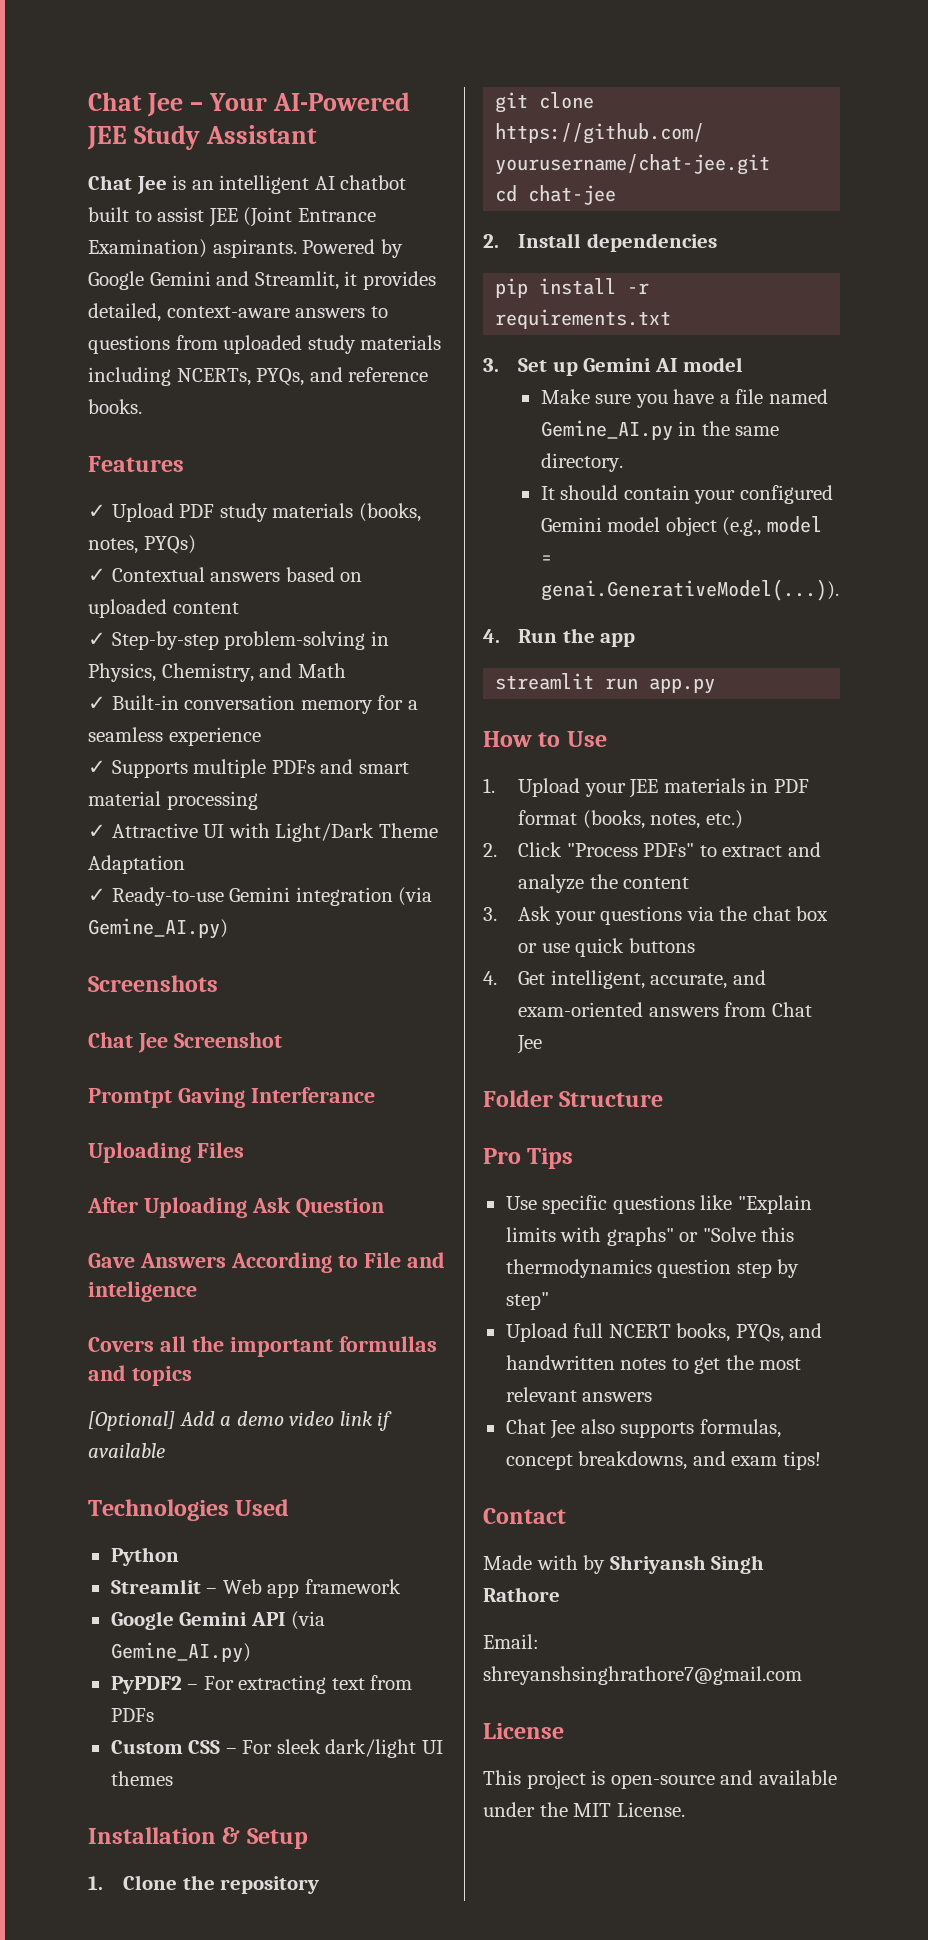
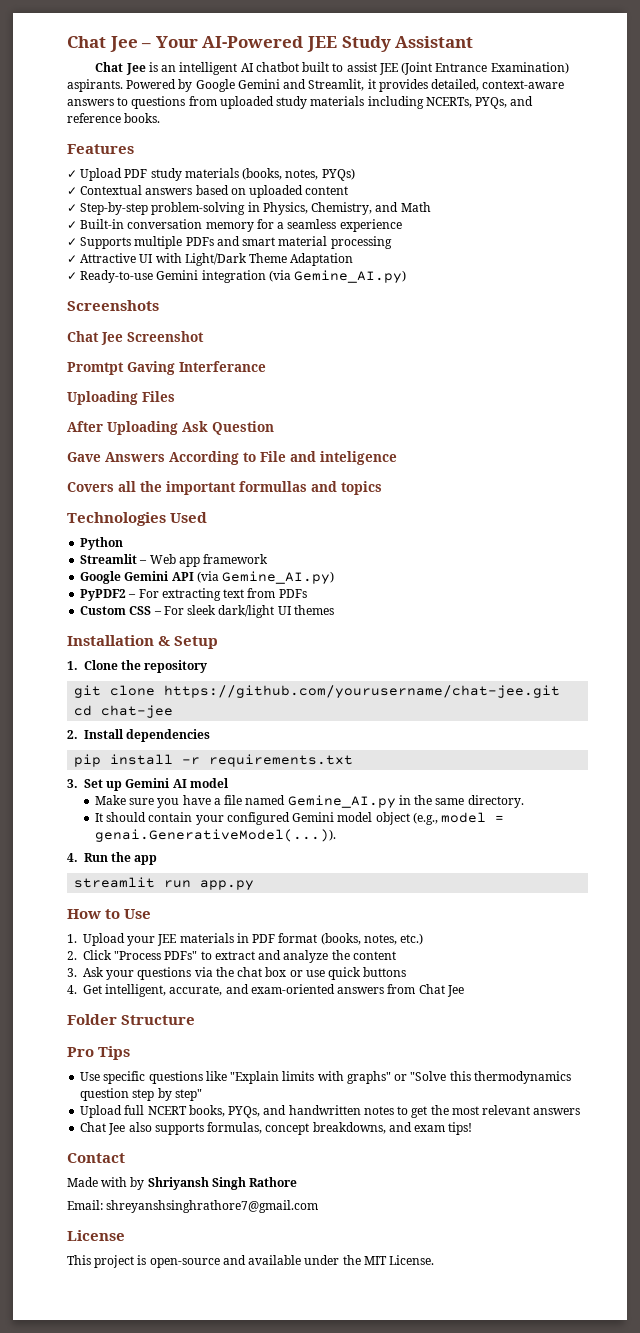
- [Optional] Add a demo video link if available

